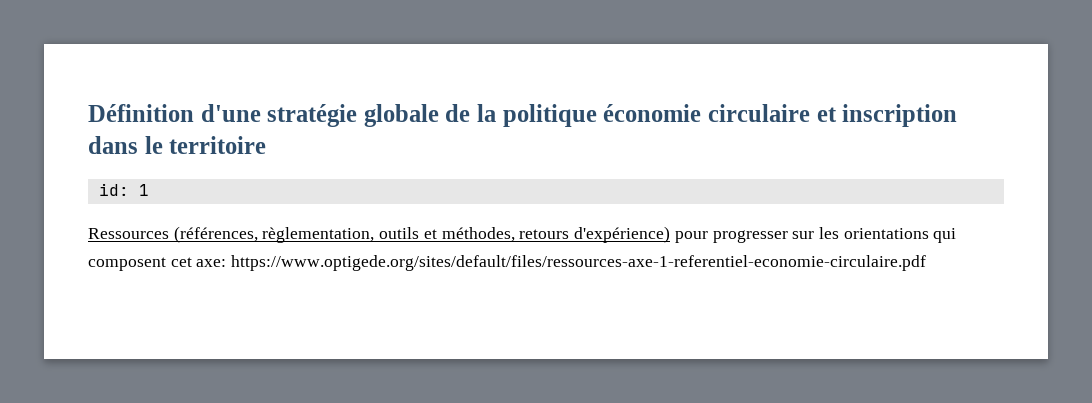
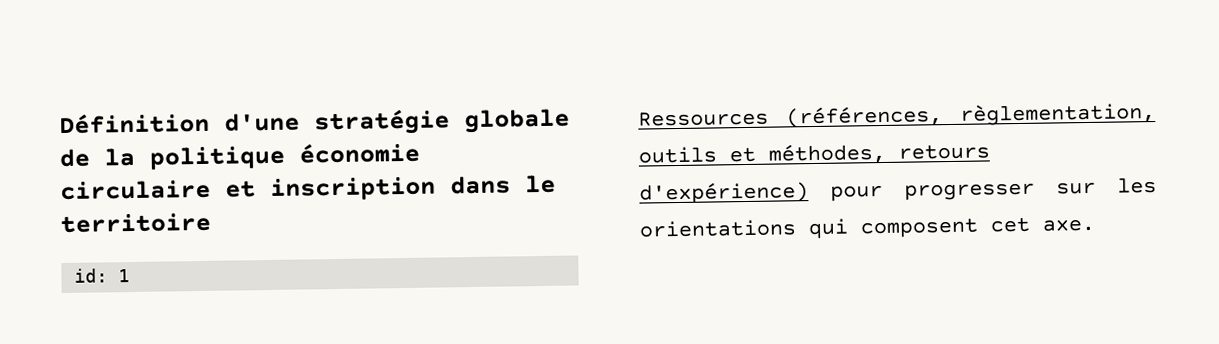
- Ressources (références, règlementation, outils et méthodes, retours d'expérience) pour progresser sur les orientations qui composent cet axe: https://www.optigede.org/sites/default/files/ressources-axe-1-referentiel-economie-circulaire.pdf
+ Ressources (références, règlementation, outils et méthodes, retours d'expérience) pour progresser sur les orientations qui composent cet axe.

